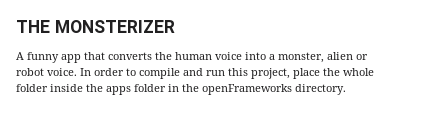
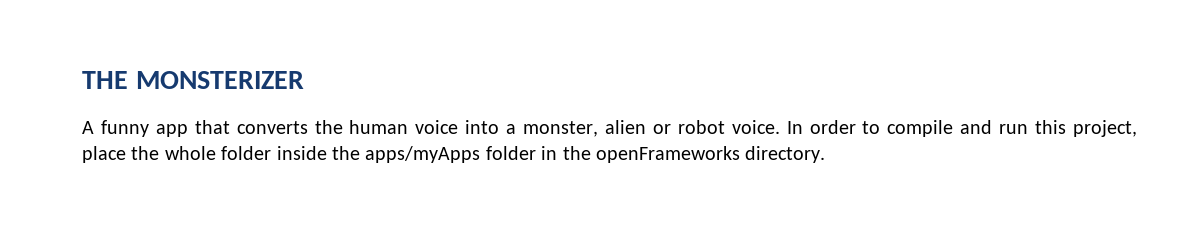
- In order to compile and run this project, place the whole folder inside the apps folder in the openFrameworks directory.
+ In order to compile and run this project, place the whole folder inside the apps/myApps folder in the openFrameworks directory.

